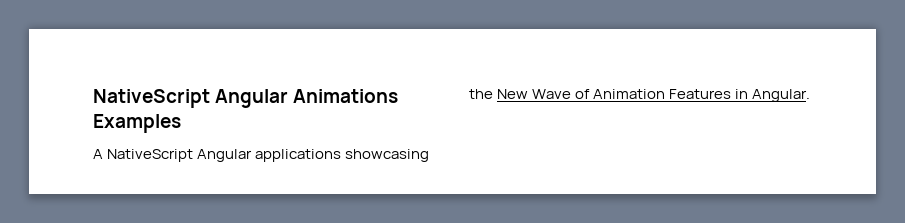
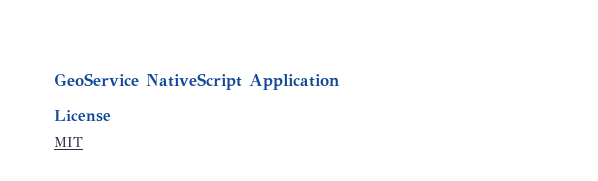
- NativeScript Angular Animations Examples
- A NativeScript Angular applications showcasing the New Wave of Animation Features in Angular.
+ GeoService NativeScript Application
+ License
+ MIT

